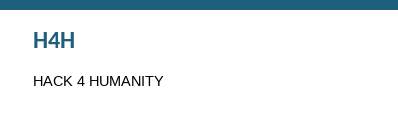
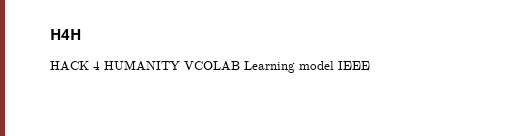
- HACK 4 HUMANITY
+ HACK 4 HUMANITY VCOLAB Learning model IEEE

